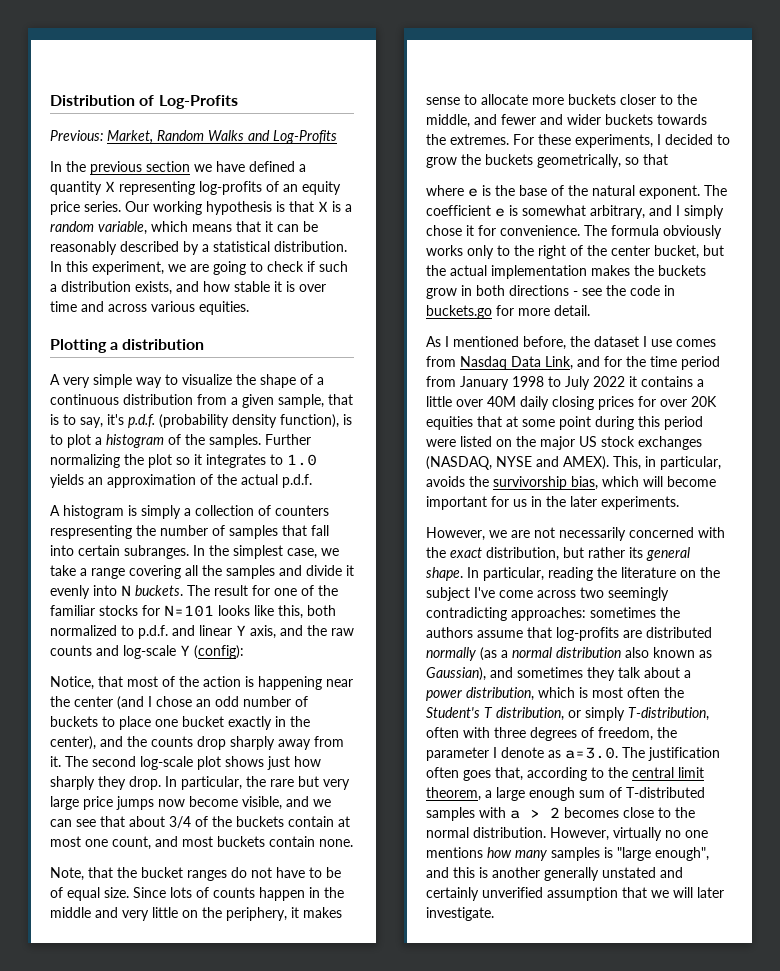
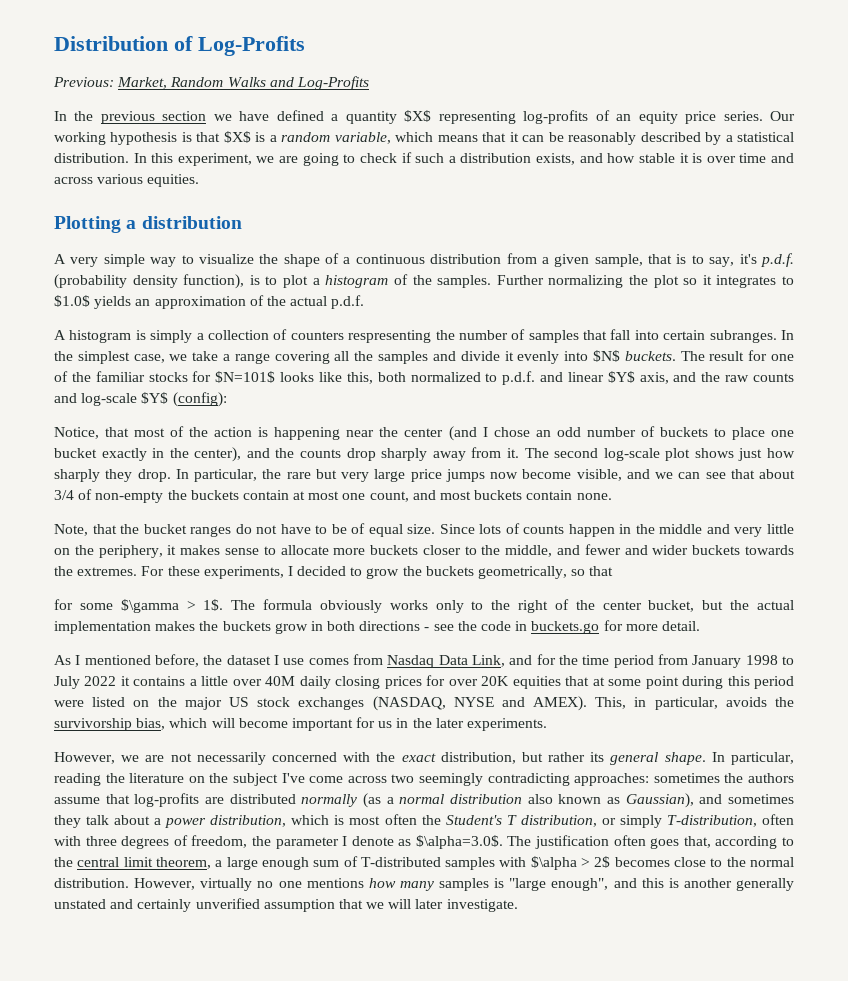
- In the previous section we have defined a quantity X representing log-profits of an equity price series.
+ In the previous section we have defined a quantity $X$ representing log-profits of an equity price series.
- Our working hypothesis is that X is a random variable, which means that it can be reasonably described by a statistical distribution.
+ Our working hypothesis is that $X$ is a random variable, which means that it can be reasonably described by a statistical distribution.
- Further normalizing the plot so it integrates to 1.0 yields an approximation of the actual p.d.f.
+ Further normalizing the plot so it integrates to $1.0$ yields an approximation of the actual p.d.f.
- In the simplest case, we take a range covering all the samples and divide it evenly into N buckets.
+ In the simplest case, we take a range covering all the samples and divide it evenly into $N$ buckets.
- The result for one of the familiar stocks for N=101 looks like this, both normalized to p.d.f. and linear Y axis, and the raw counts and log-scale Y (config):
+ The result for one of the familiar stocks for $N=101$ looks like this, both normalized to p.d.f. and linear $Y$ axis, and the raw counts and log-scale $Y$ (config):
- In particular, the rare but very large price jumps now become visible, and we can see that about 3/4 of the buckets contain at most one count, and most buckets contain none.
+ In particular, the rare but very large price jumps now become visible, and we can see that about 3/4 of non-empty the buckets contain at most one count, and most buckets contain none.
- where e is the base of the natural exponent. The coefficient e is somewhat arbitrary, and I simply chose it for convenience.
+ for some $\gamma > 1$.
- sometimes the authors assume that log-profits are distributed normally (as a normal distribution also known as Gaussian), and sometimes they talk about a power distribution, which is most often the Student's T distribution, or simply T-distribution, often with three degrees of freedom, the parameter I denote as a=3.0. The justification often goes that, according to the central limit theorem, a large enough sum of T-distributed samples with a > 2 becomes close to the normal distribution.
+ sometimes the authors assume that log-profits are distributed normally (as a normal distribution also known as Gaussian), and sometimes they talk about a power distribution, which is most often the Student's T distribution, or simply T-distribution, often with three degrees of freedom, the parameter I denote as $\alpha=3.0$. The justification often goes that, according to the central limit theorem, a large enough sum of T-distributed samples with $\alpha > 2$ becomes close to the normal distribution.

